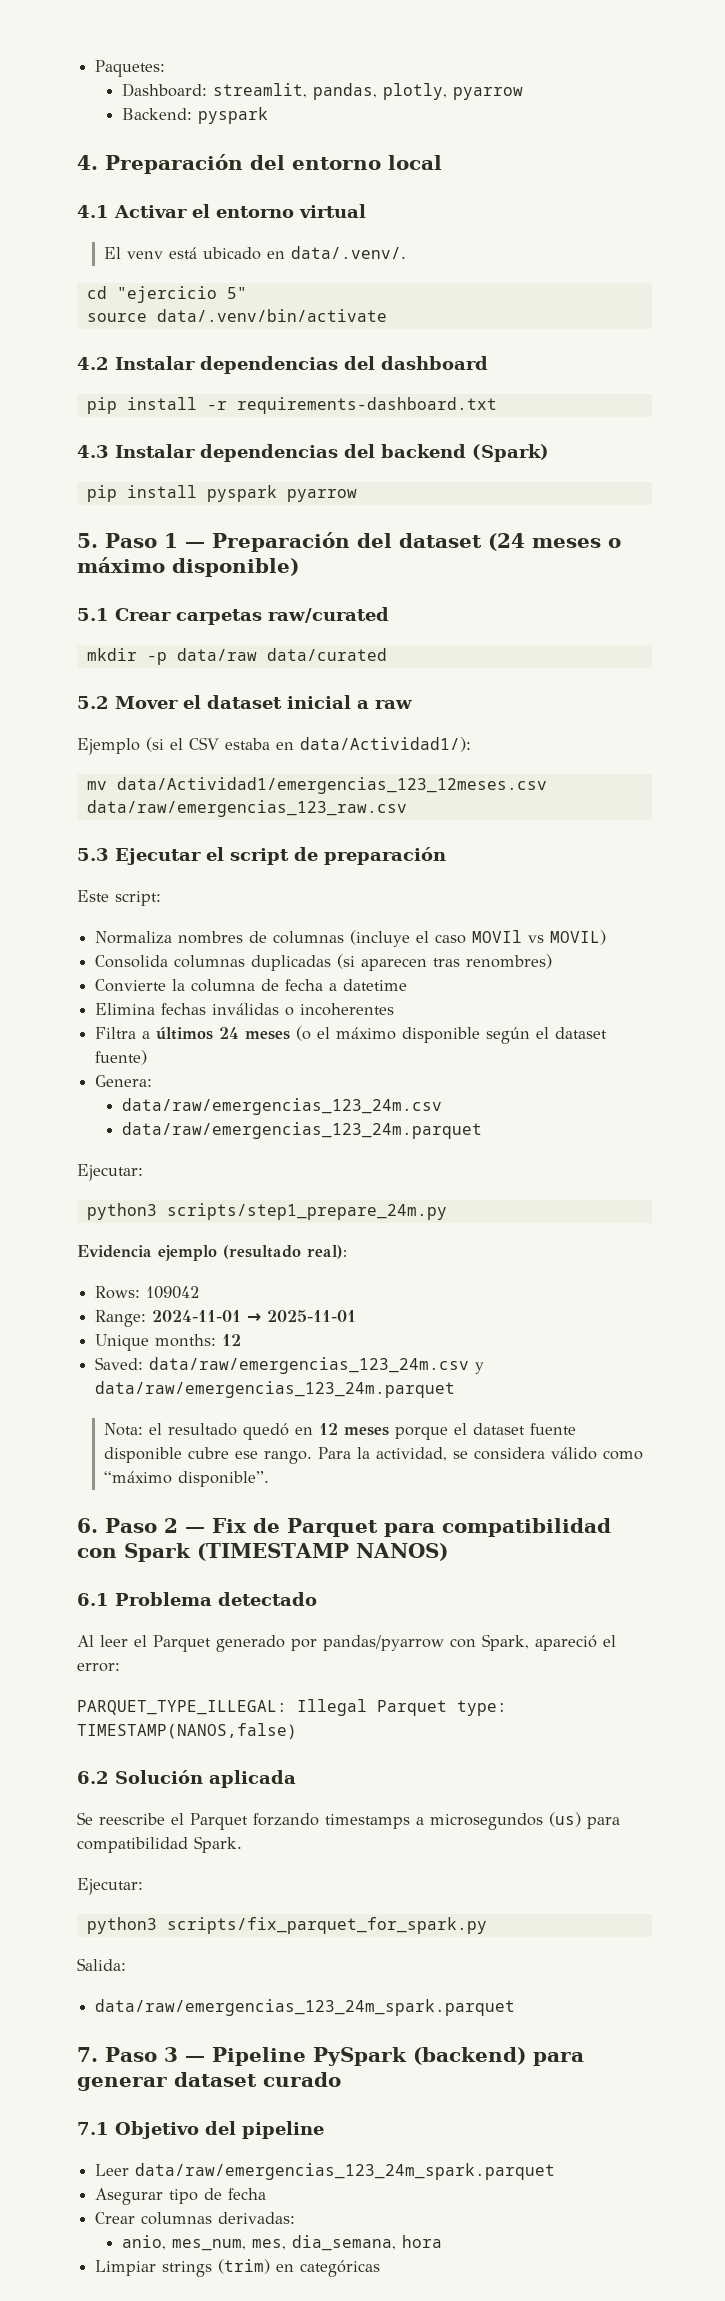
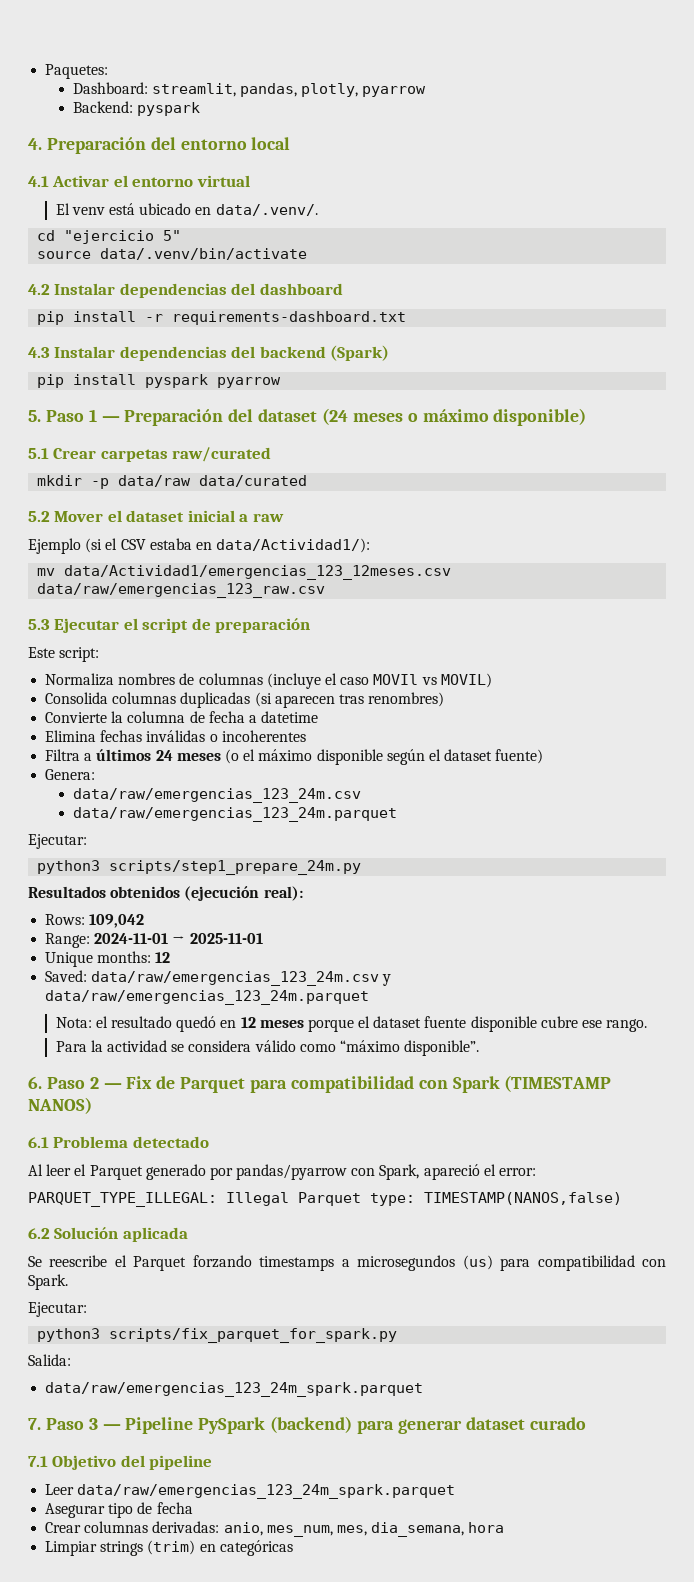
- Evidencia ejemplo (resultado real):
+ Resultados obtenidos (ejecución real):
- Rows: 109042
+ Rows: 109,042
- Nota: el resultado quedó en 12 meses porque el dataset fuente disponible cubre ese rango. Para la actividad, se considera válido como “máximo disponible”.
+ Nota: el resultado quedó en 12 meses porque el dataset fuente disponible cubre ese rango.
+ Para la actividad se considera válido como “máximo disponible”.
- Se reescribe el Parquet forzando timestamps a microsegundos (us) para compatibilidad Spark.
+ Se reescribe el Parquet forzando timestamps a microsegundos (us) para compatibilidad con Spark.
- Crear columnas derivadas:
- anio, mes_num, mes, dia_semana, hora
+ Crear columnas derivadas: anio, mes_num, mes, dia_semana, hora

